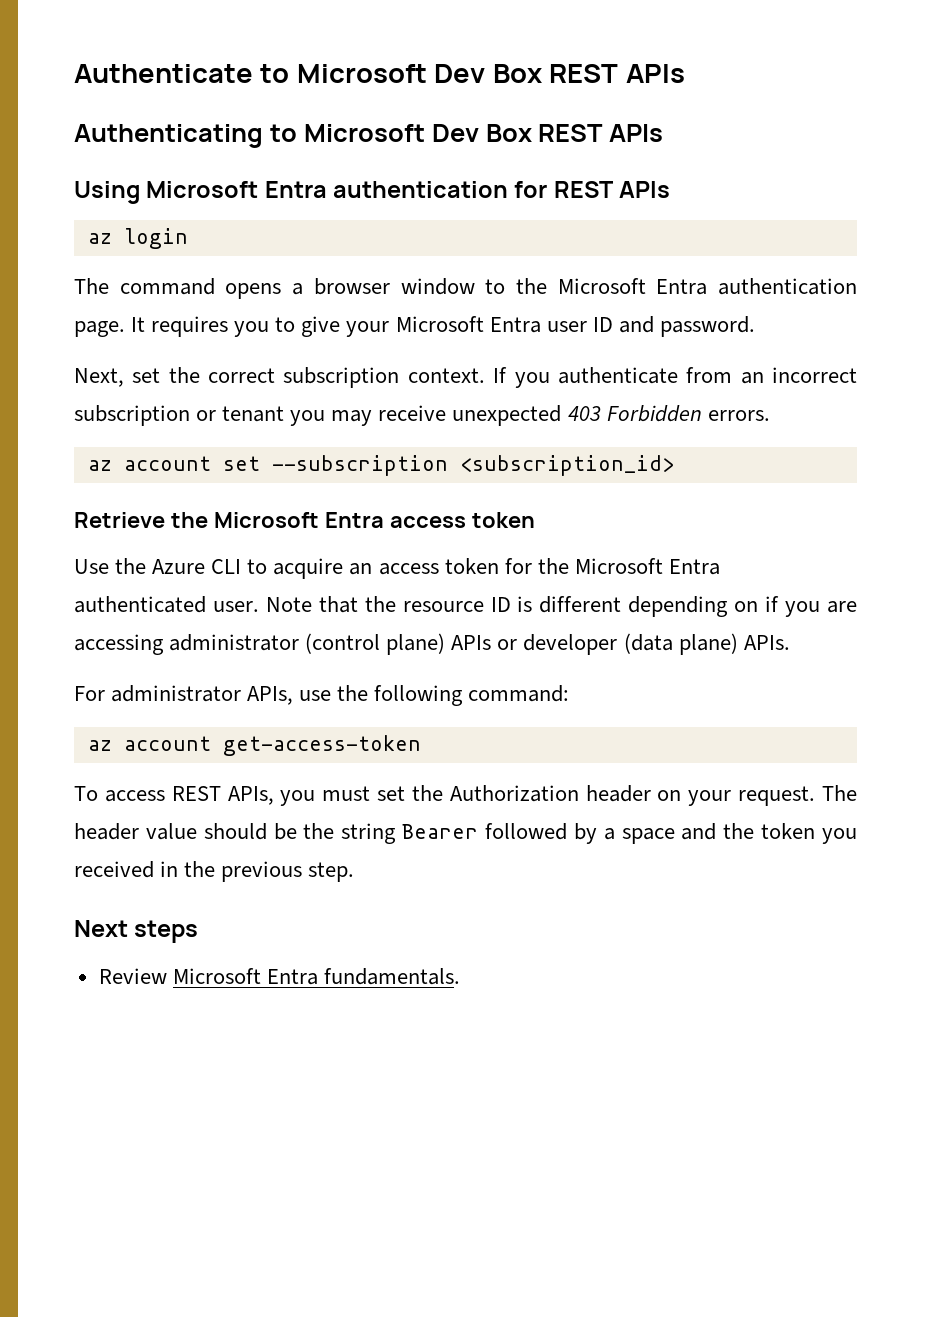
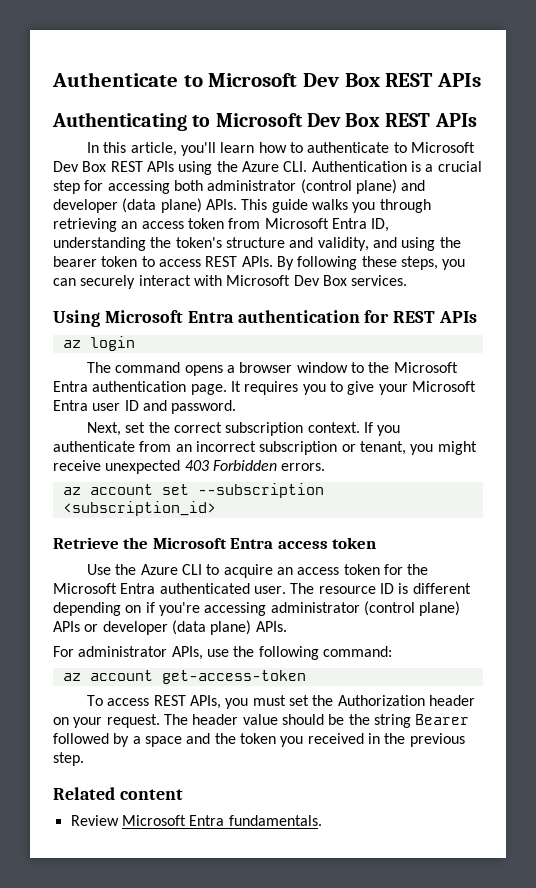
+ In this article, you'll learn how to authenticate to Microsoft Dev Box REST APIs using the Azure CLI. Authentication is a crucial step for accessing both administrator (control plane) and developer (data plane) APIs. This guide walks you through retrieving an access token from Microsoft Entra ID, understanding the token's structure and validity, and using the bearer token to access REST APIs. By following these steps, you can securely interact with Microsoft Dev Box services.
- If you authenticate from an incorrect subscription or tenant you may receive unexpected 403 Forbidden errors.
+ If you authenticate from an incorrect subscription or tenant, you might receive unexpected 403 Forbidden errors.
- Note that the resource ID is different depending on if you are accessing administrator (control plane) APIs or developer (data plane) APIs.
+ The resource ID is different depending on if you're accessing administrator (control plane) APIs or developer (data plane) APIs.
- Next steps
+ Related content

